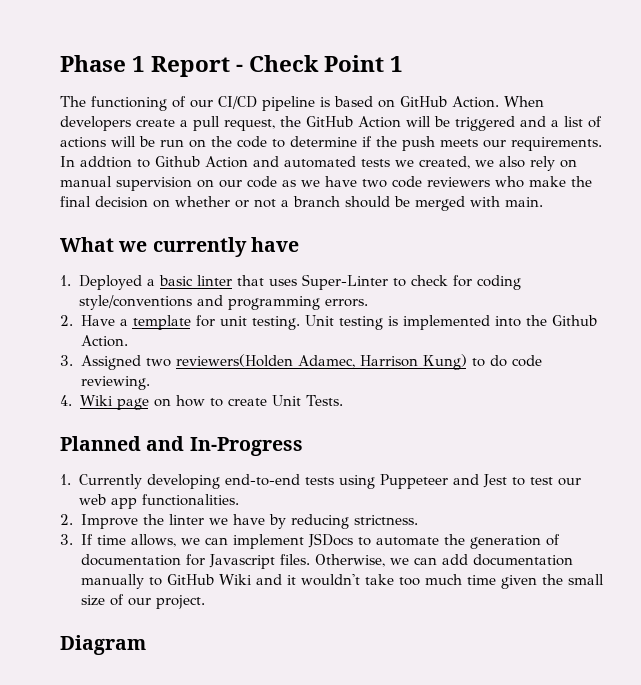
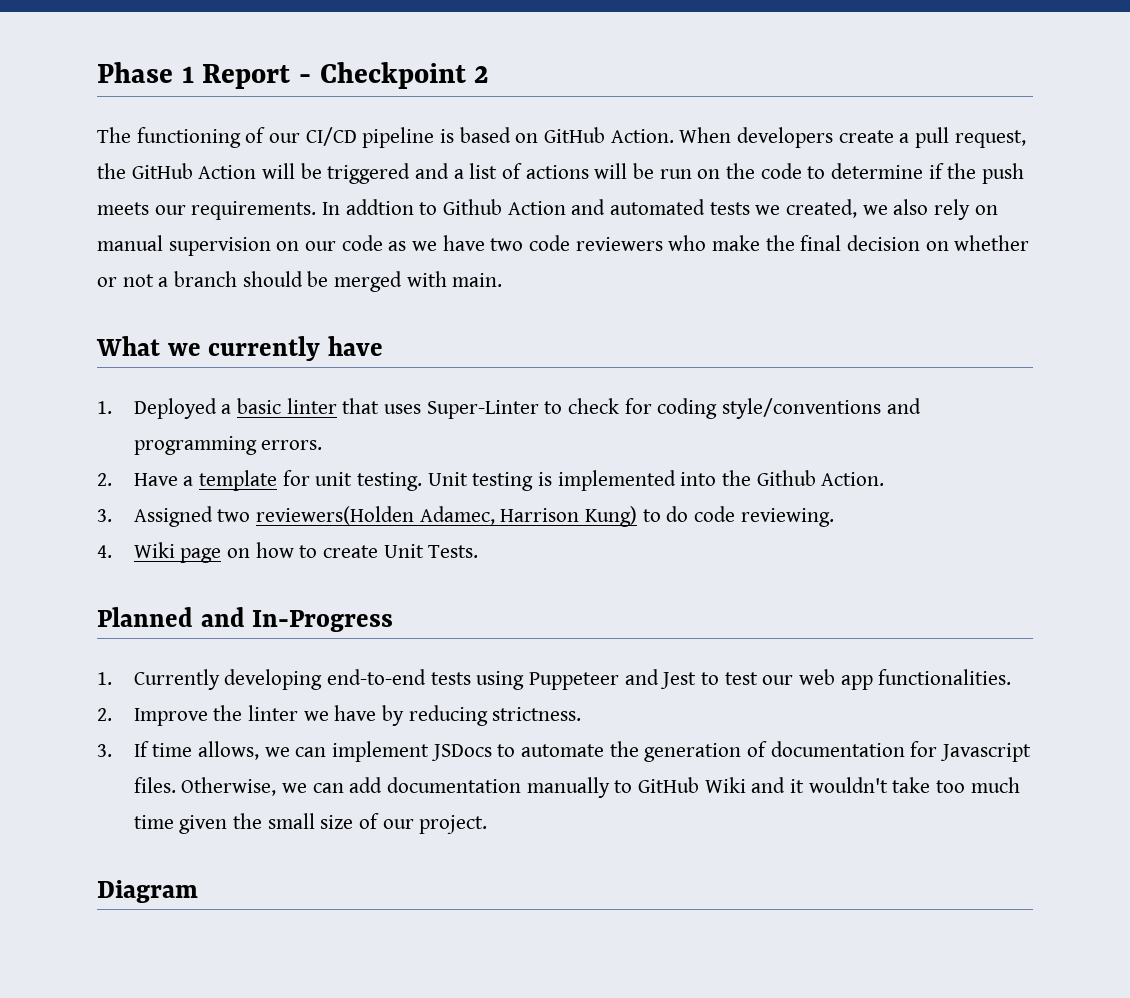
- Phase 1 Report - Check Point 1
+ Phase 1 Report - Checkpoint 2

